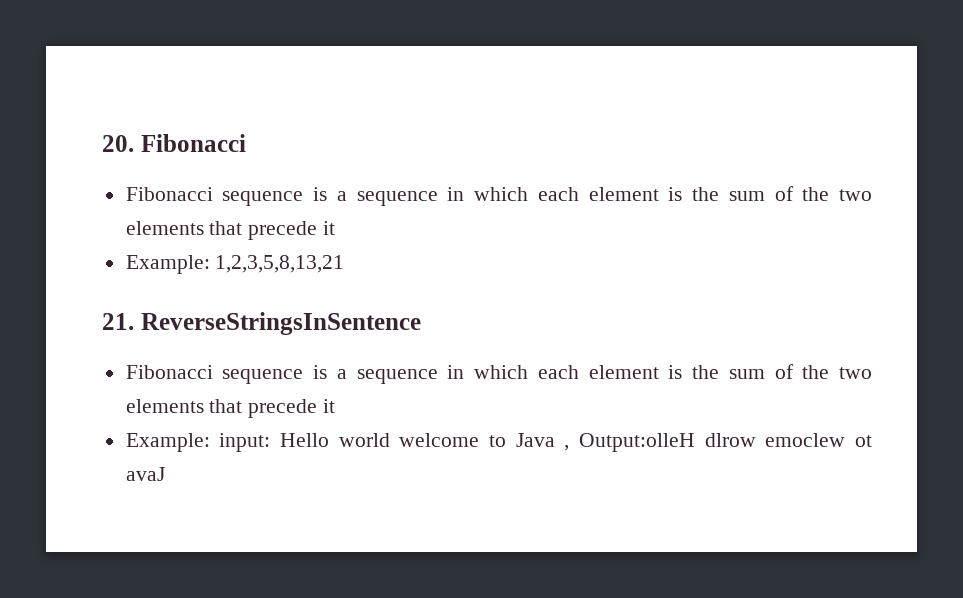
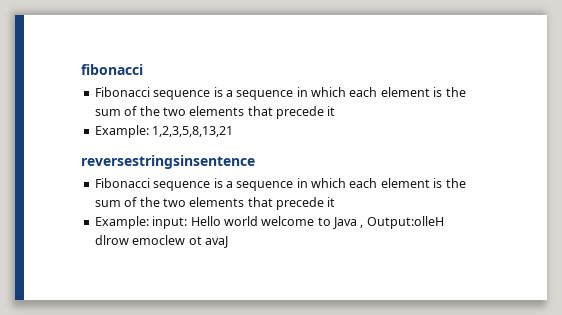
- 20. Fibonacci
+ fibonacci
- 21. ReverseStringsInSentence
+ reversestringsinsentence

